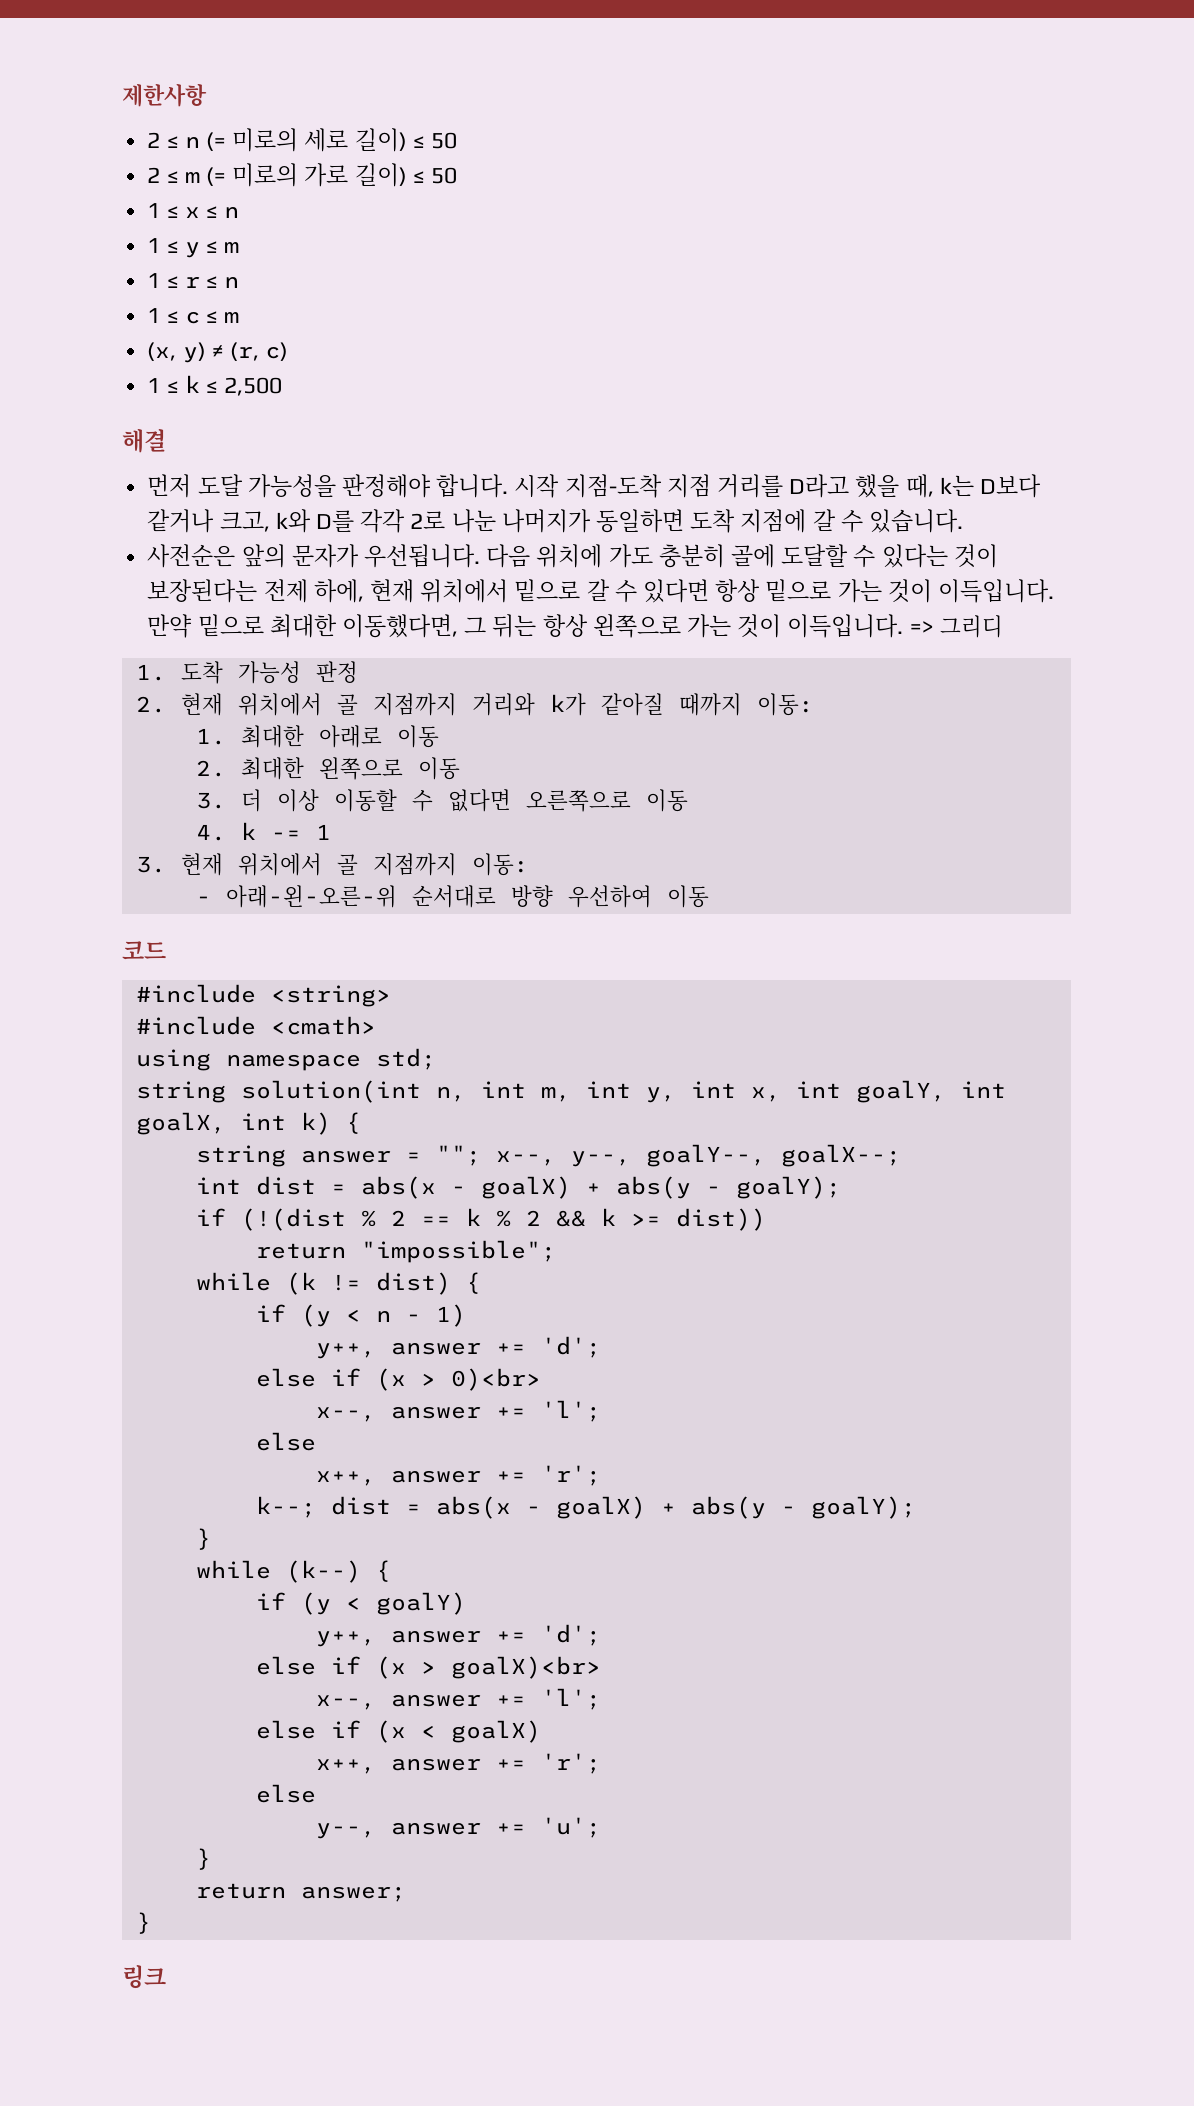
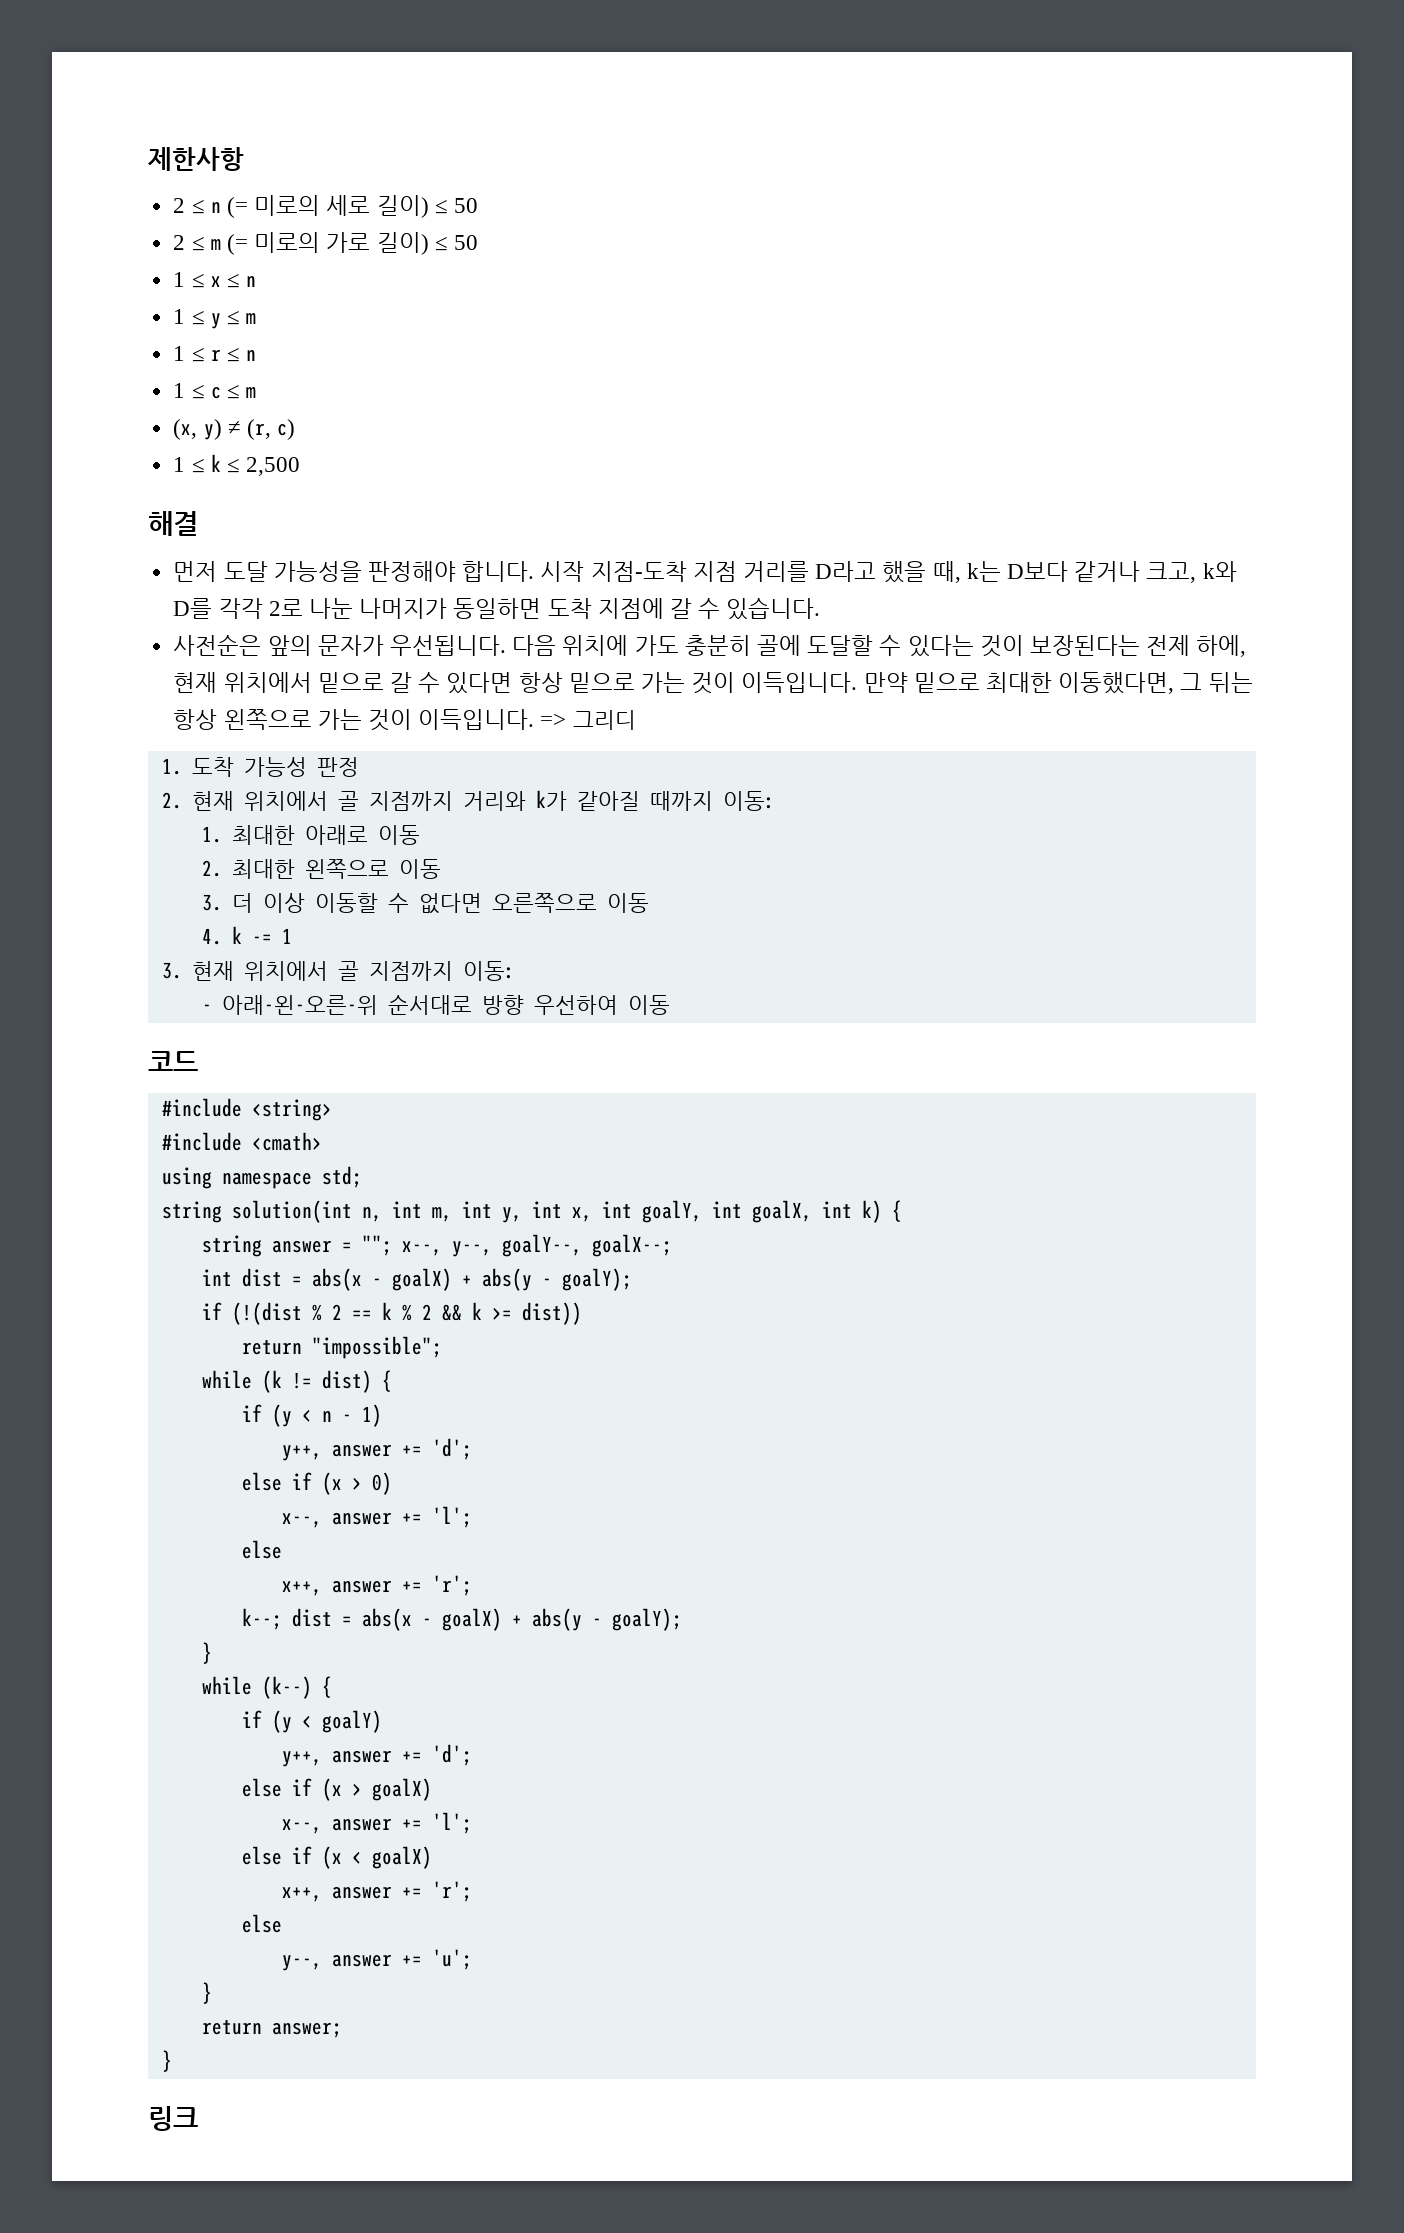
- else if (x > 0)<br>
+ else if (x > 0)
- else if (x > goalX)<br>
+ else if (x > goalX)

